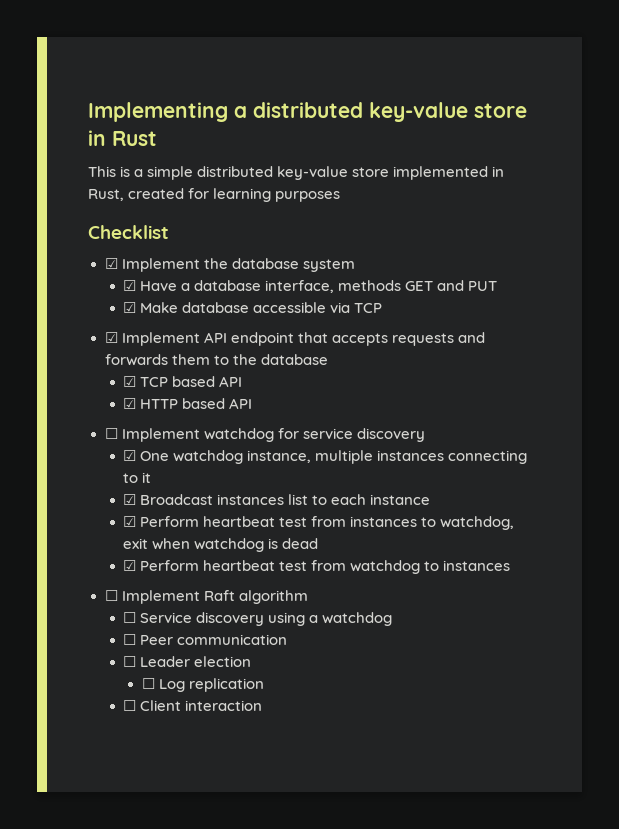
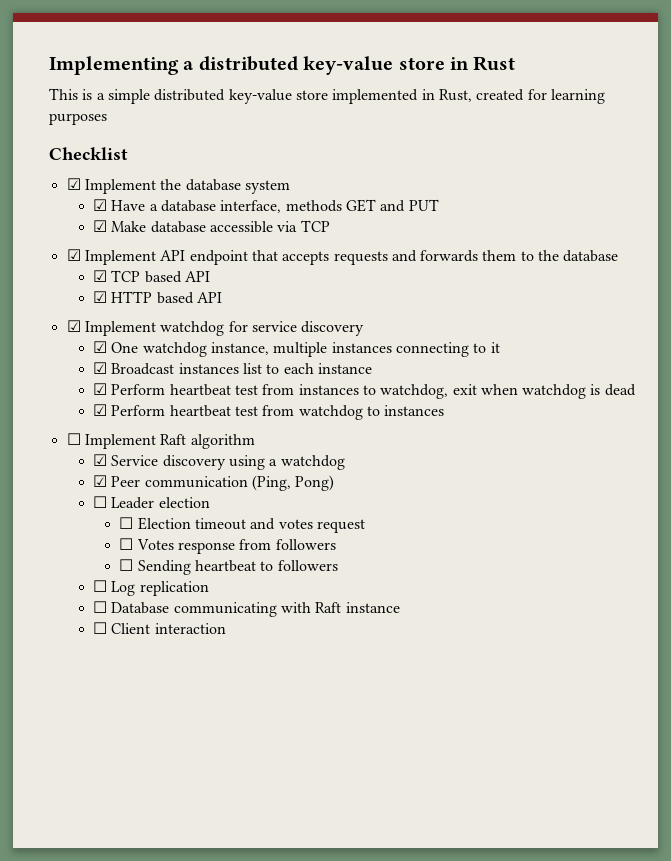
- ☐ Implement watchdog for service discovery
+ ☑ Implement watchdog for service discovery
- ☐ Service discovery using a watchdog
+ ☑ Service discovery using a watchdog
- ☐ Peer communication
+ ☑ Peer communication (Ping, Pong)
+ ☐ Election timeout and votes request
+ ☐ Votes response from followers
+ ☐ Sending heartbeat to followers
  ☐ Log replication
+ ☐ Database communicating with Raft instance

